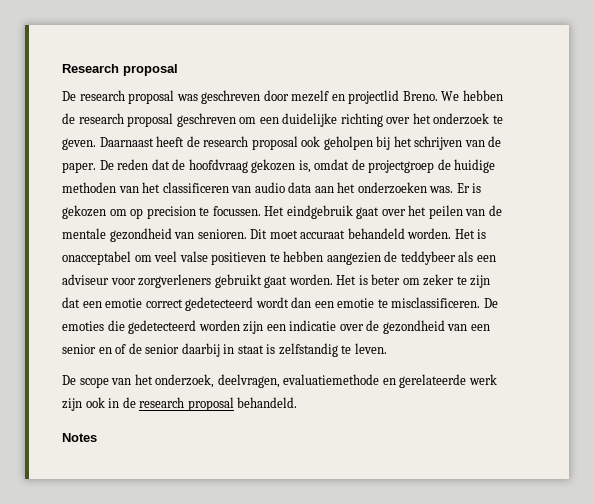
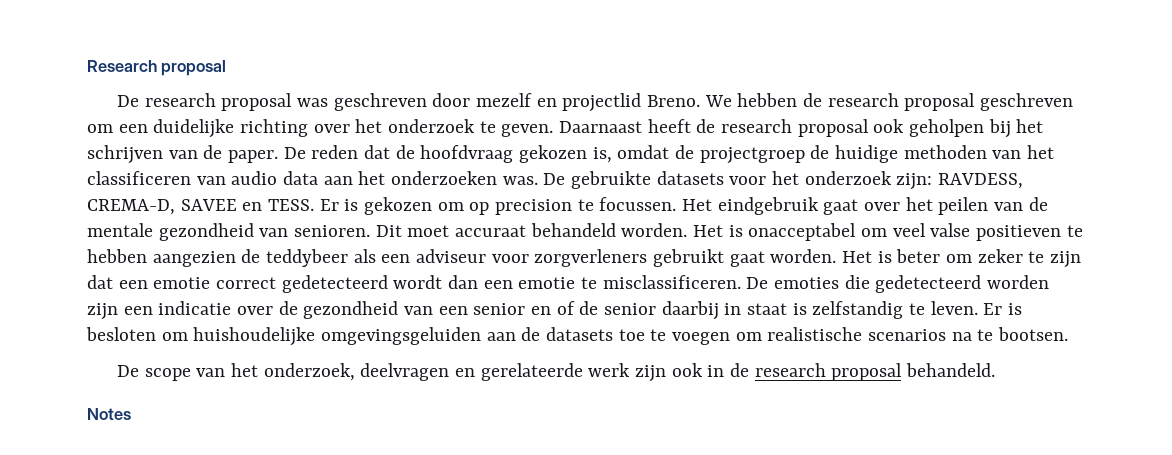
+ De gebruikte datasets voor het onderzoek zijn: RAVDESS, CREMA-D, SAVEE en TESS.
+ Er is besloten om huishoudelijke omgevingsgeluiden aan de datasets toe te voegen om realistische scenarios na te bootsen.
- De scope van het onderzoek, deelvragen, evaluatiemethode en gerelateerde werk zijn ook in de research proposal behandeld.
+ De scope van het onderzoek, deelvragen en gerelateerde werk zijn ook in de research proposal behandeld.

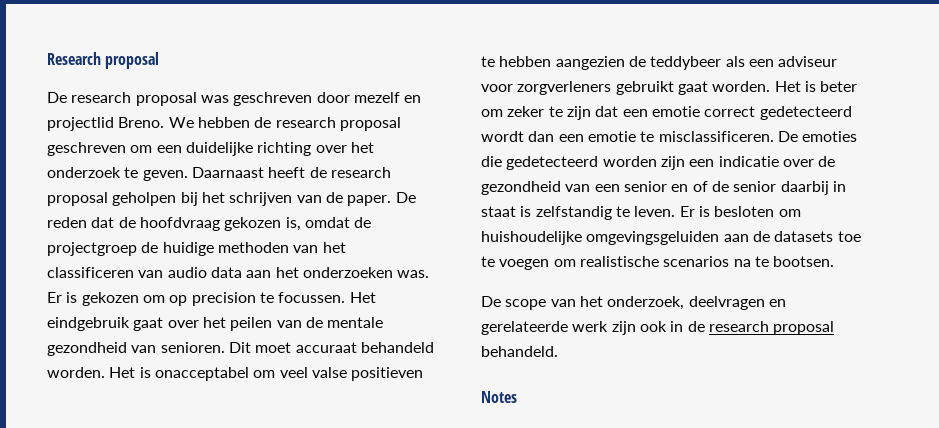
- Daarnaast heeft de research proposal ook geholpen bij het schrijven van de paper.
+ Daarnaast heeft de research proposal geholpen bij het schrijven van de paper.
- De gebruikte datasets voor het onderzoek zijn: RAVDESS, CREMA-D, SAVEE en TESS.

